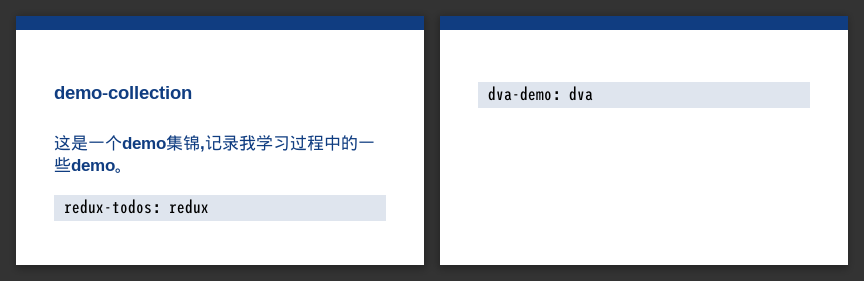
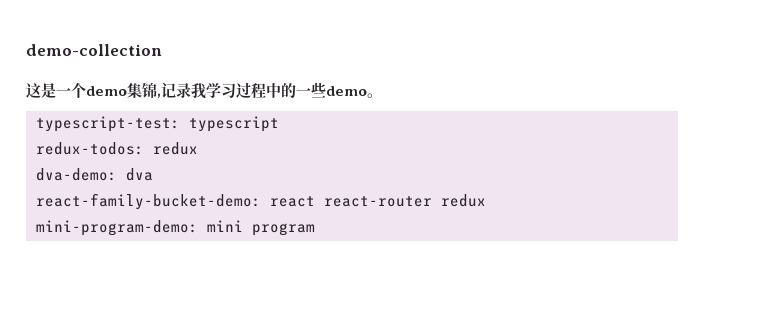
- redux-todos：redux
- dva-demo：dva
+ typescript-test: typescript
+ redux-todos: redux
+ dva-demo: dva
+ react-family-bucket-demo: react react-router redux
+ mini-program-demo: mini program

